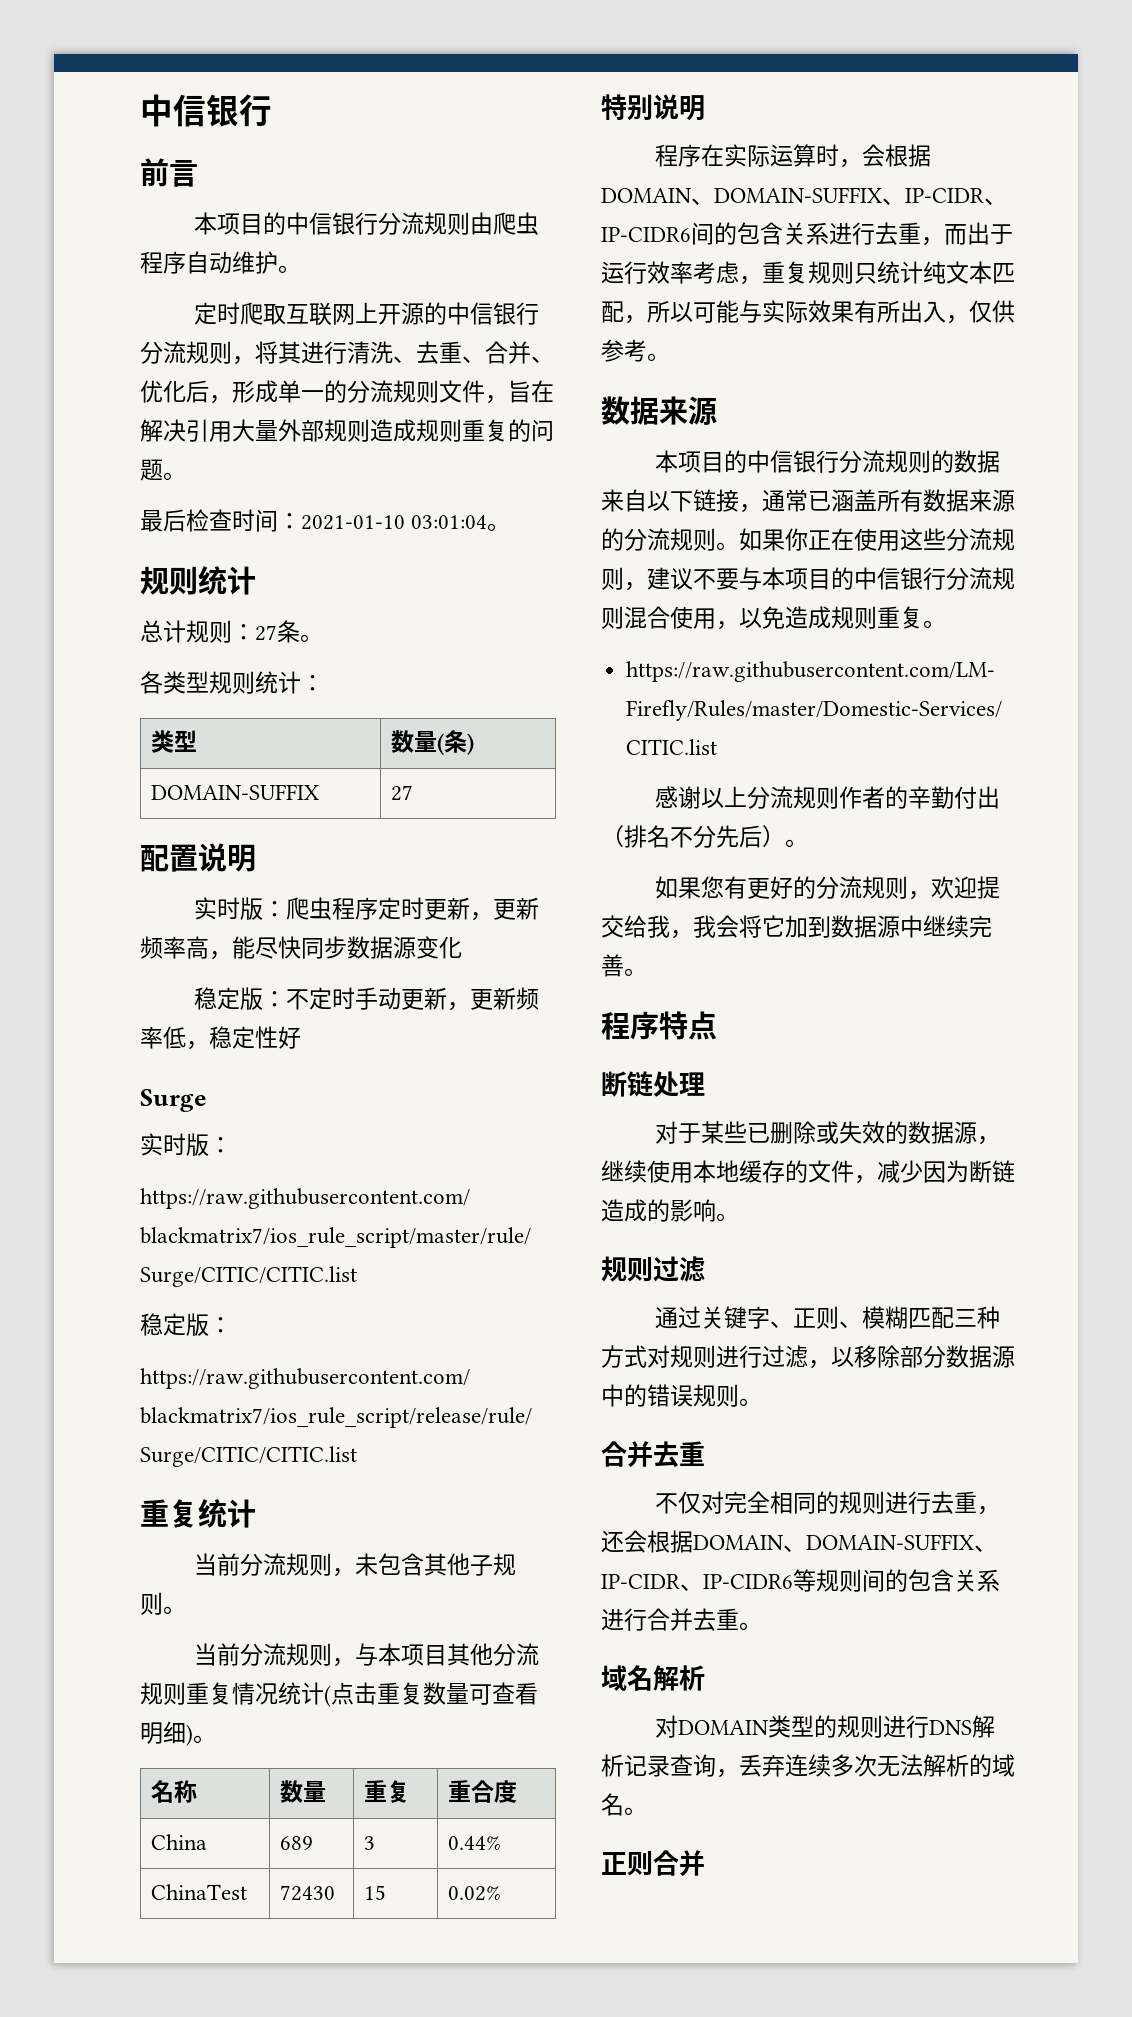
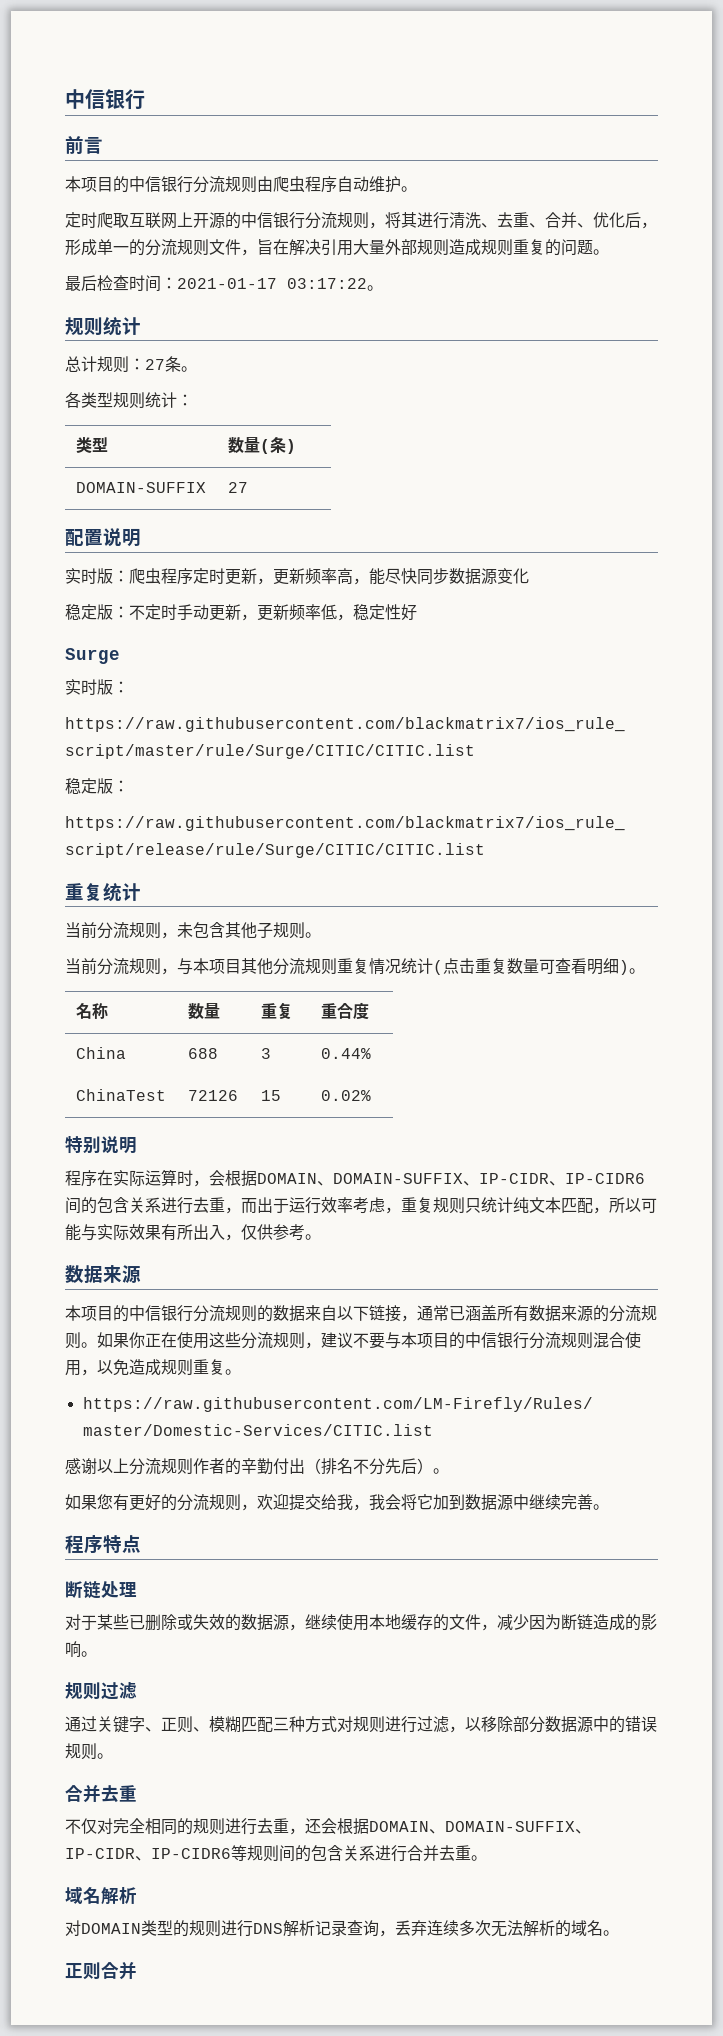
- 最后检查时间：2021-01-10 03:01:04。
+ 最后检查时间：2021-01-17 03:17:22。
- China | 689 | 3 | 0.44%
+ China | 688 | 3 | 0.44%
- ChinaTest | 72430 | 15 | 0.02%
+ ChinaTest | 72126 | 15 | 0.02%

